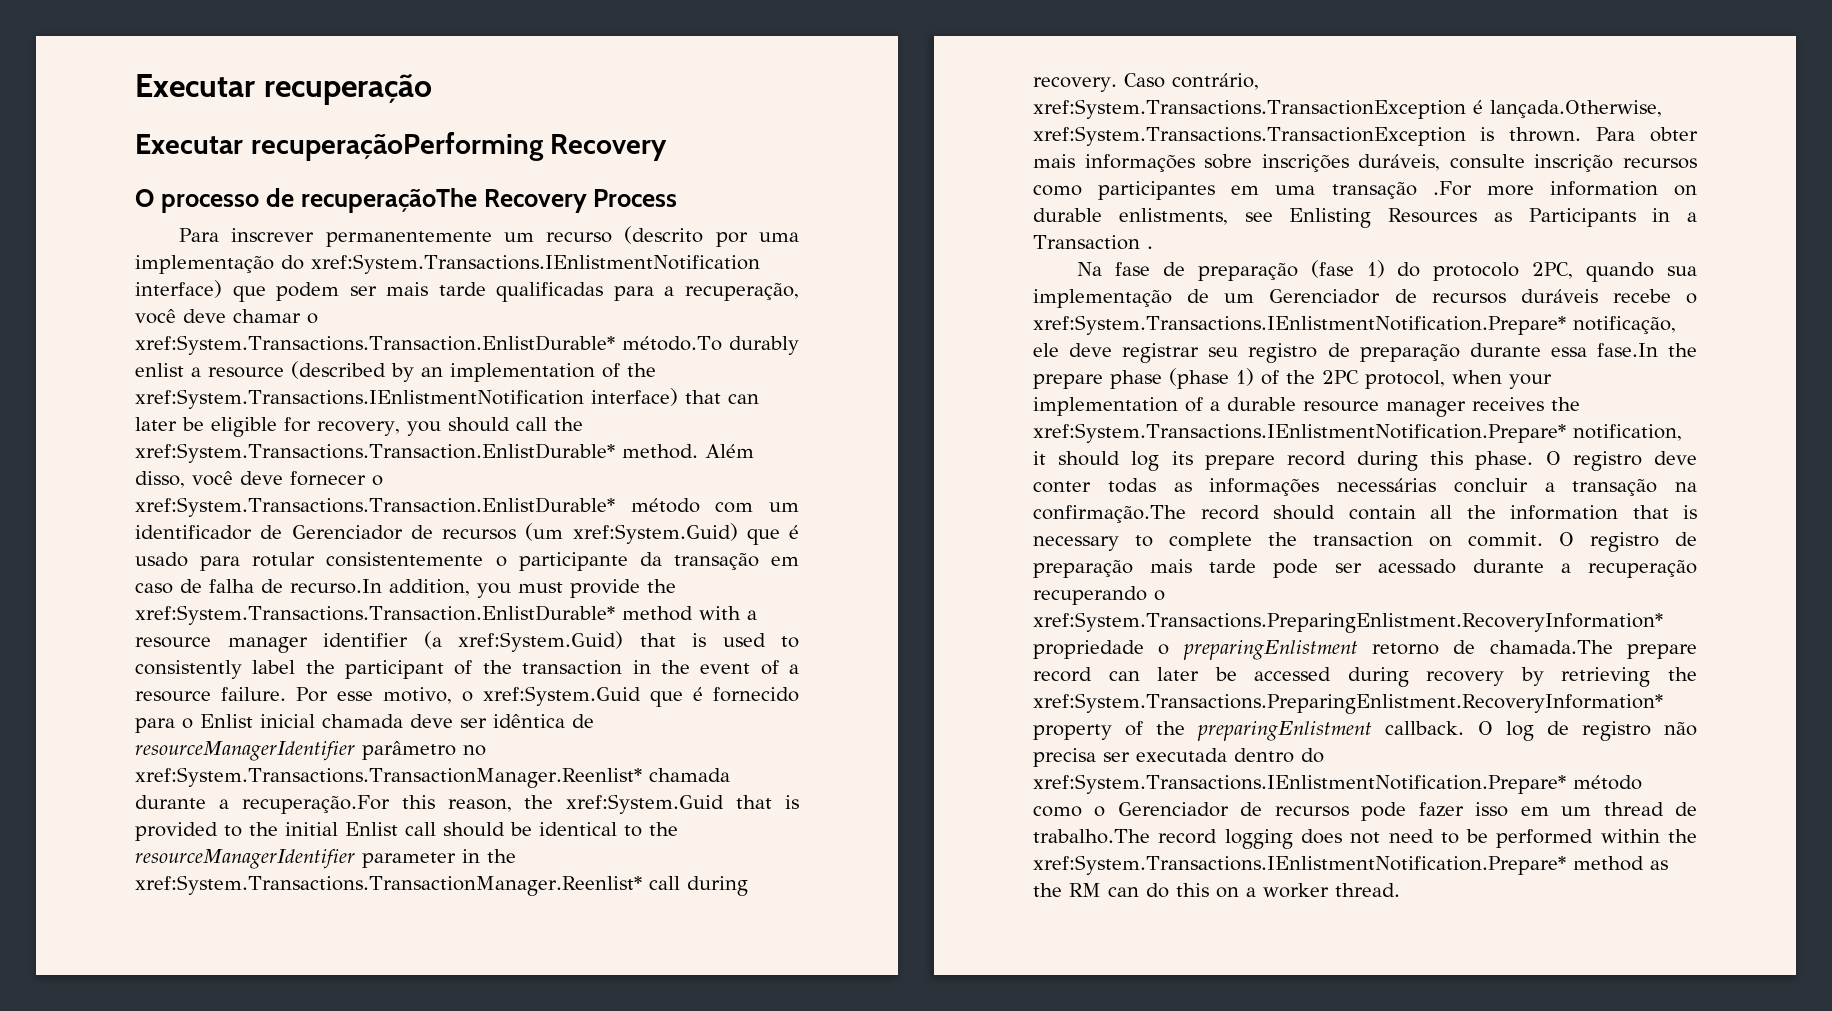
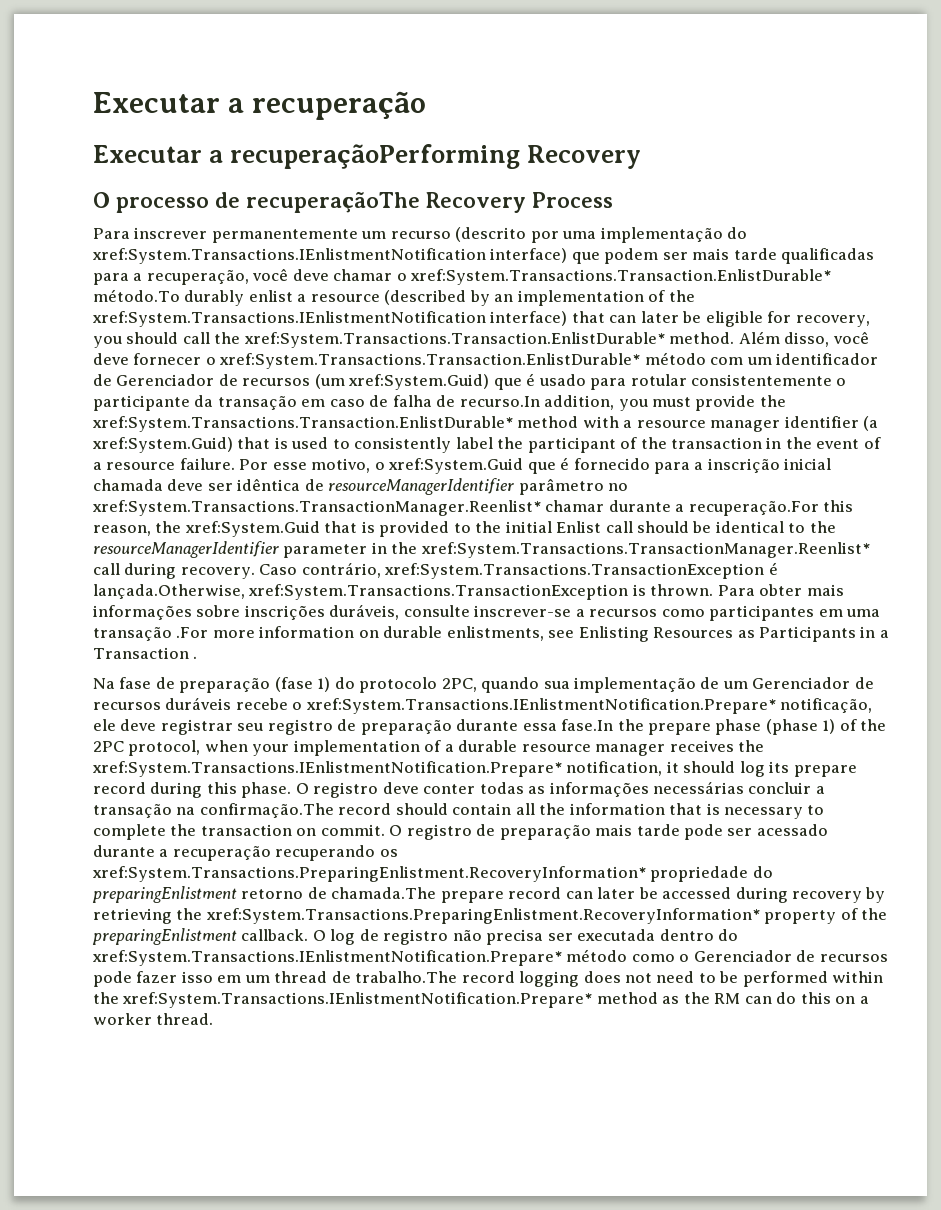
- Executar recuperação
+ Executar a recuperação
- Executar recuperaçãoPerforming Recovery
+ Executar a recuperaçãoPerforming Recovery
- Por esse motivo, o xref:System.Guid que é fornecido para o Enlist inicial chamada deve ser idêntica de resourceManagerIdentifier parâmetro no xref:System.Transactions.TransactionManager.Reenlist* chamada durante a recuperação.For this reason, the xref:System.Guid that is provided to the initial Enlist call should be identical to the resourceManagerIdentifier parameter in the xref:System.Transactions.TransactionManager.Reenlist* call during recovery.
+ Por esse motivo, o xref:System.Guid que é fornecido para a inscrição inicial chamada deve ser idêntica de resourceManagerIdentifier parâmetro no xref:System.Transactions.TransactionManager.Reenlist* chamar durante a recuperação.For this reason, the xref:System.Guid that is provided to the initial Enlist call should be identical to the resourceManagerIdentifier parameter in the xref:System.Transactions.TransactionManager.Reenlist* call during recovery.
- Para obter mais informações sobre inscrições duráveis, consulte inscrição recursos como participantes em uma transação .For more information on durable enlistments, see Enlisting Resources as Participants in a Transaction .
+ Para obter mais informações sobre inscrições duráveis, consulte inscrever-se a recursos como participantes em uma transação .For more information on durable enlistments, see Enlisting Resources as Participants in a Transaction .
- O registro de preparação mais tarde pode ser acessado durante a recuperação recuperando o xref:System.Transactions.PreparingEnlistment.RecoveryInformation* propriedade o preparingEnlistment retorno de chamada.The prepare record can later be accessed during recovery by retrieving the xref:System.Transactions.PreparingEnlistment.RecoveryInformation* property of the preparingEnlistment callback.
+ O registro de preparação mais tarde pode ser acessado durante a recuperação recuperando os xref:System.Transactions.PreparingEnlistment.RecoveryInformation* propriedade do preparingEnlistment retorno de chamada.The prepare record can later be accessed during recovery by retrieving the xref:System.Transactions.PreparingEnlistment.RecoveryInformation* property of the preparingEnlistment callback.

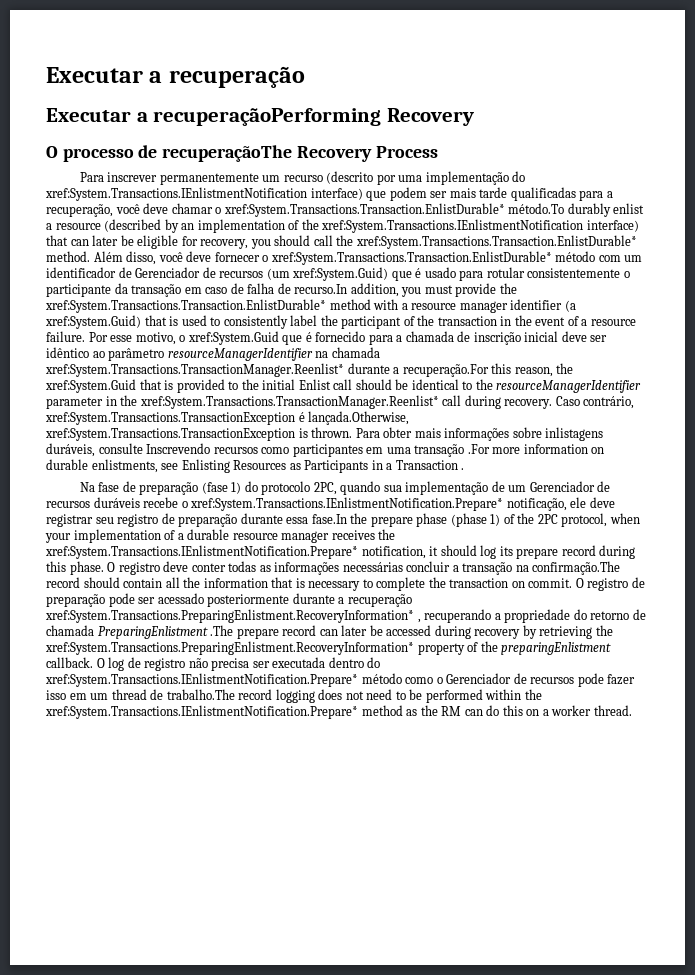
- Por esse motivo, o xref:System.Guid que é fornecido para a inscrição inicial chamada deve ser idêntica de resourceManagerIdentifier parâmetro no xref:System.Transactions.TransactionManager.Reenlist* chamar durante a recuperação.For this reason, the xref:System.Guid that is provided to the initial Enlist call should be identical to the resourceManagerIdentifier parameter in the xref:System.Transactions.TransactionManager.Reenlist* call during recovery.
+ Por esse motivo, o xref:System.Guid que é fornecido para a chamada de inscrição inicial deve ser idêntico ao parâmetro resourceManagerIdentifier na chamada xref:System.Transactions.TransactionManager.Reenlist* durante a recuperação.For this reason, the xref:System.Guid that is provided to the initial Enlist call should be identical to the resourceManagerIdentifier parameter in the xref:System.Transactions.TransactionManager.Reenlist* call during recovery.
- Para obter mais informações sobre inscrições duráveis, consulte inscrever-se a recursos como participantes em uma transação .For more information on durable enlistments, see Enlisting Resources as Participants in a Transaction .
+ Para obter mais informações sobre inlistagens duráveis, consulte Inscrevendo recursos como participantes em uma transação .For more information on durable enlistments, see Enlisting Resources as Participants in a Transaction .
- O registro de preparação mais tarde pode ser acessado durante a recuperação recuperando os xref:System.Transactions.PreparingEnlistment.RecoveryInformation* propriedade do preparingEnlistment retorno de chamada.The prepare record can later be accessed during recovery by retrieving the xref:System.Transactions.PreparingEnlistment.RecoveryInformation* property of the preparingEnlistment callback.
+ O registro de preparação pode ser acessado posteriormente durante a recuperação xref:System.Transactions.PreparingEnlistment.RecoveryInformation* , recuperando a propriedade do retorno de chamada PreparingEnlistment .The prepare record can later be accessed during recovery by retrieving the xref:System.Transactions.PreparingEnlistment.RecoveryInformation* property of the preparingEnlistment callback.

